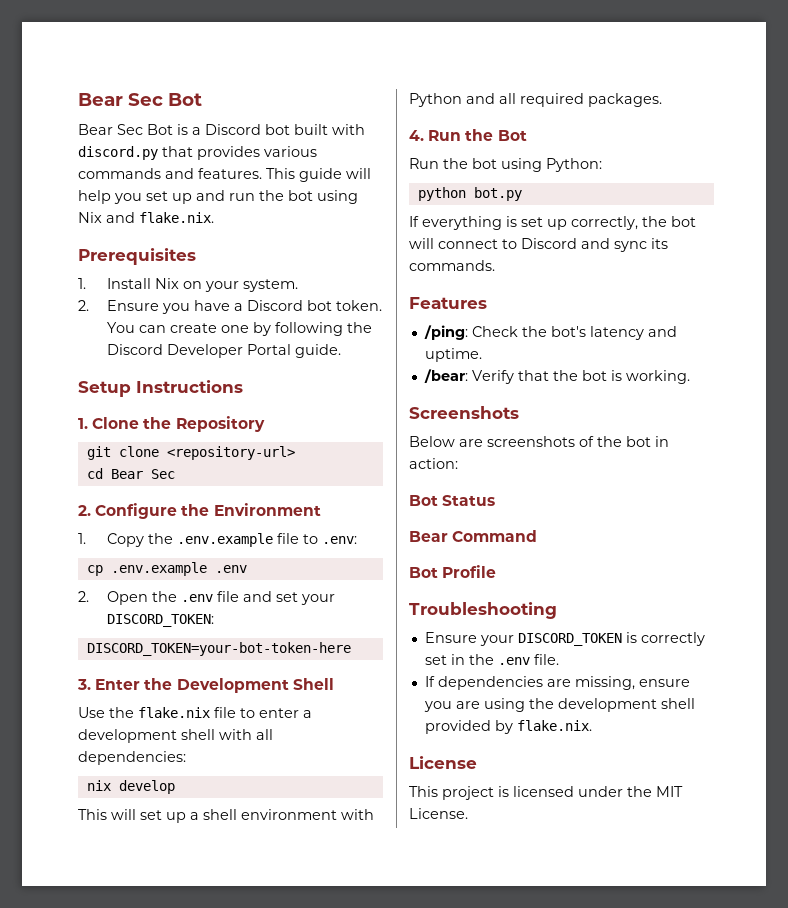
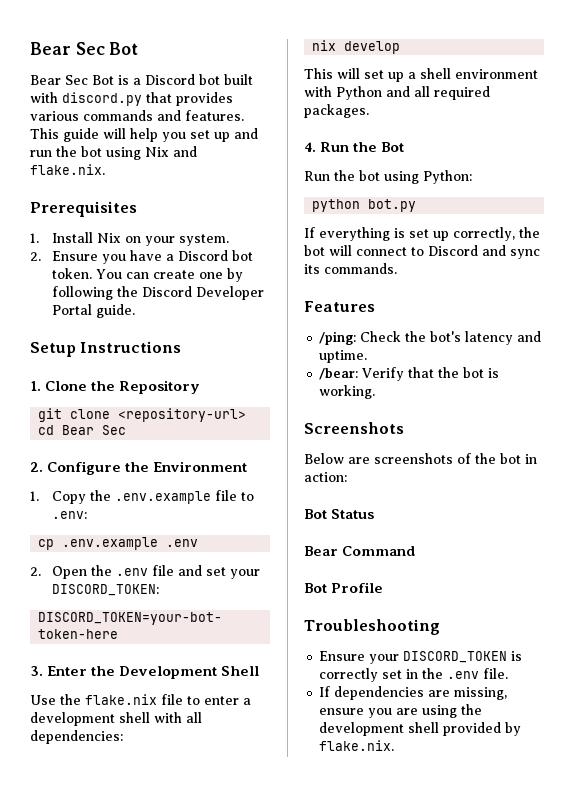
- License
- This project is licensed under the MIT License.

